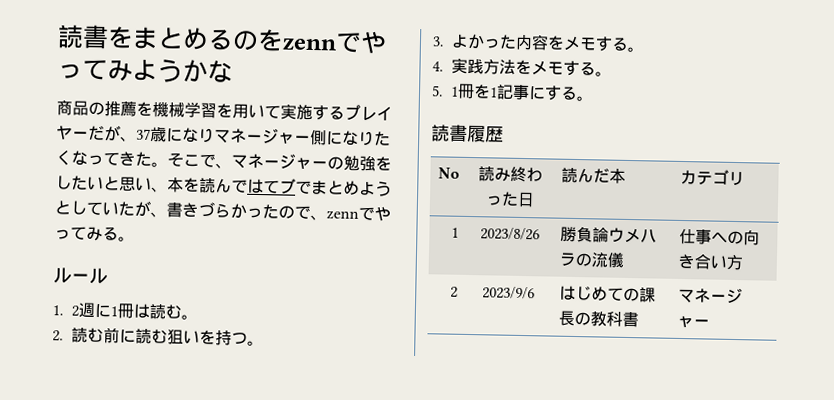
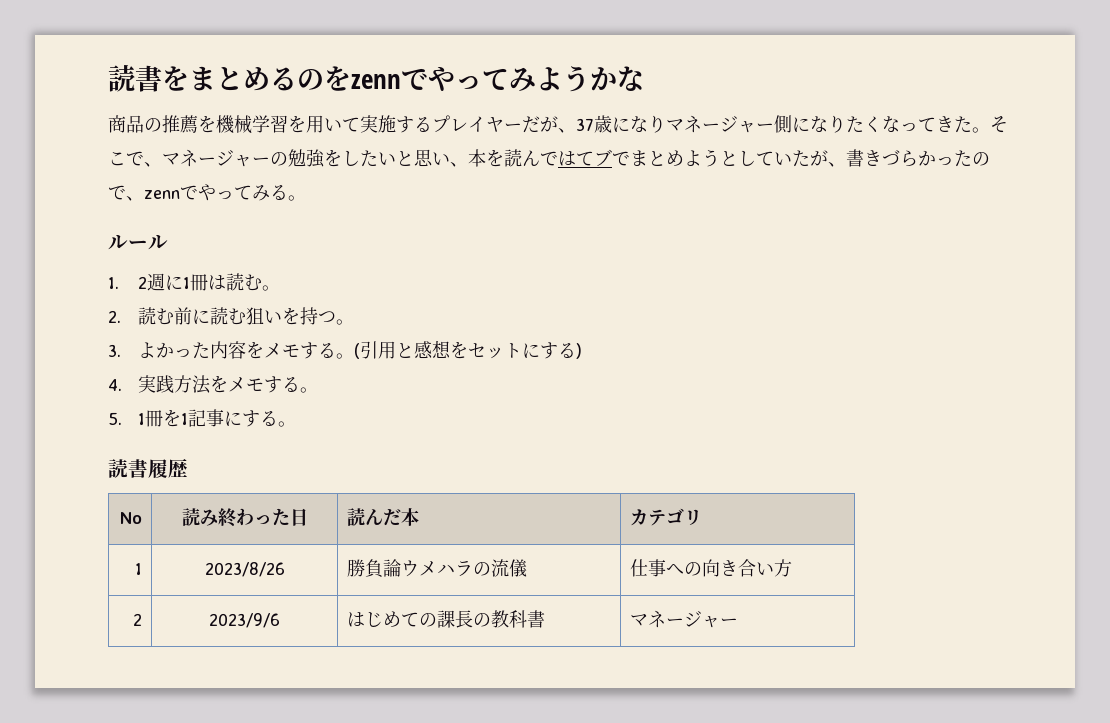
+ (引用と感想をセットにする)

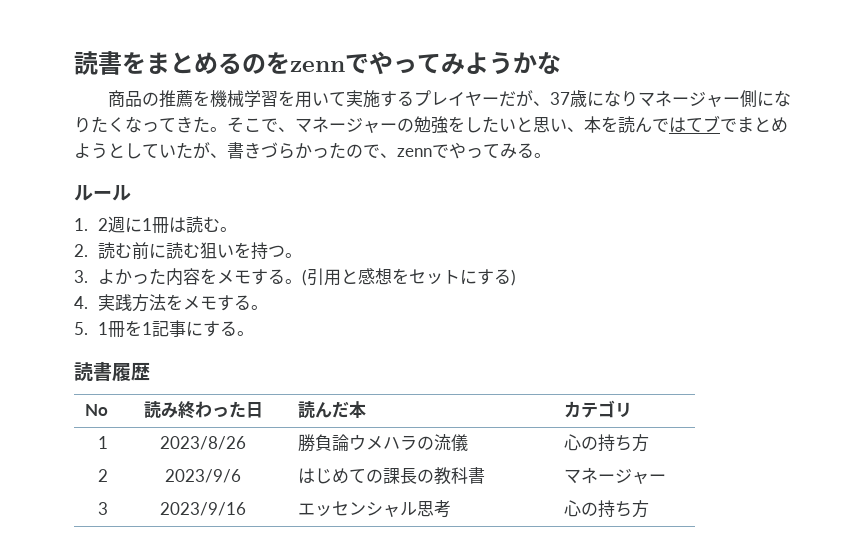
- 1 | 2023/8/26 | 勝負論ウメハラの流儀 | 仕事への向き合い方
+ 1 | 2023/8/26 | 勝負論ウメハラの流儀 | 心の持ち方
+ 3 | 2023/9/16 | エッセンシャル思考 | 心の持ち方

